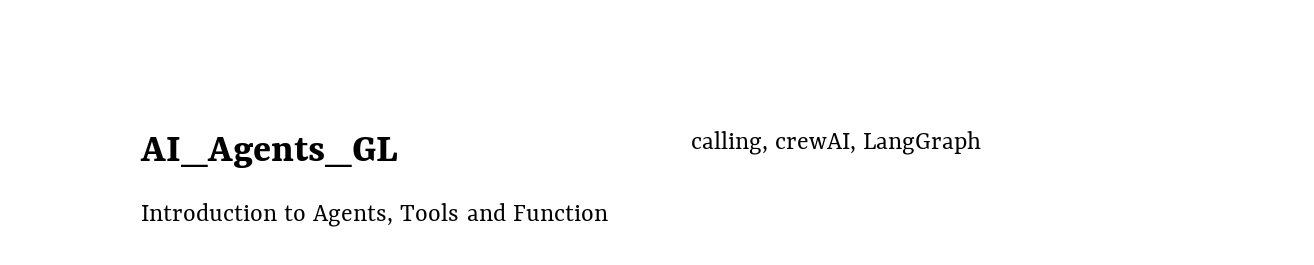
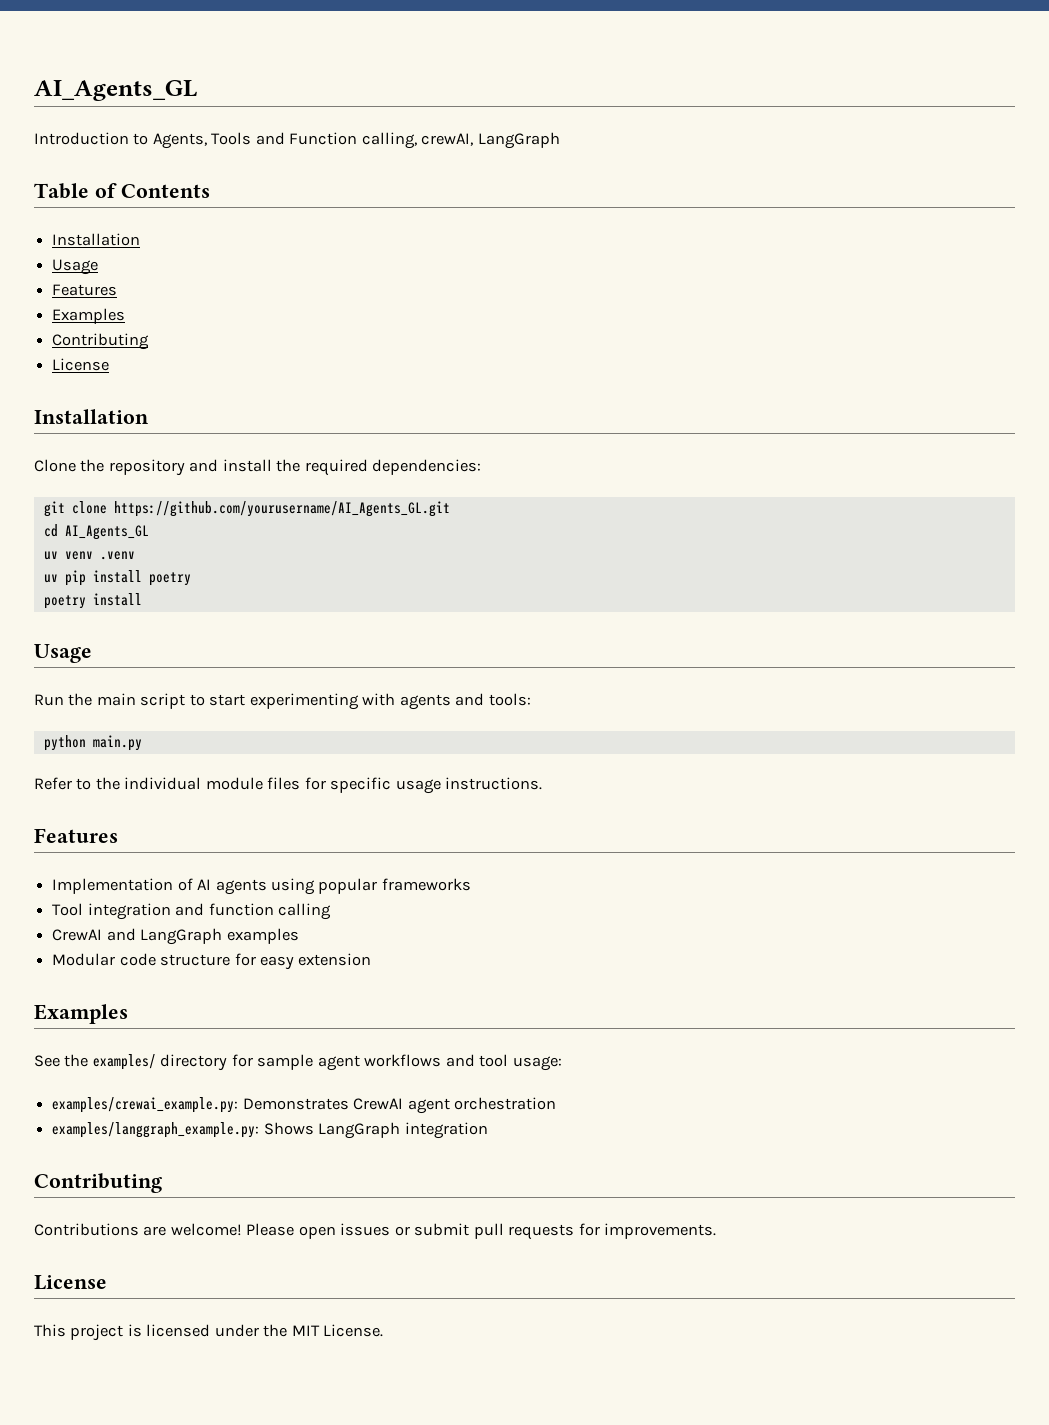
+ Table of Contents
+ Installation
+ Usage
+ Features
+ Examples
+ Contributing
+ License
+ Installation
+ Clone the repository and install the required dependencies:
+ git clone https://github.com/yourusername/AI_Agents_GL.git
+ cd AI_Agents_GL
+ uv venv .venv
+ uv pip install poetry
+ poetry install
+ Usage
+ Run the main script to start experimenting with agents and tools:
+ python main.py
+ Refer to the individual module files for specific usage instructions.
+ Features
+ Implementation of AI agents using popular frameworks
+ Tool integration and function calling
+ CrewAI and LangGraph examples
+ Modular code structure for easy extension
+ Examples
+ See the examples/ directory for sample agent workflows and tool usage:
+ examples/crewai_example.py: Demonstrates CrewAI agent orchestration
+ examples/langgraph_example.py: Shows LangGraph integration
+ Contributing
+ Contributions are welcome! Please open issues or submit pull requests for improvements.
+ License
+ This project is licensed under the MIT License.

